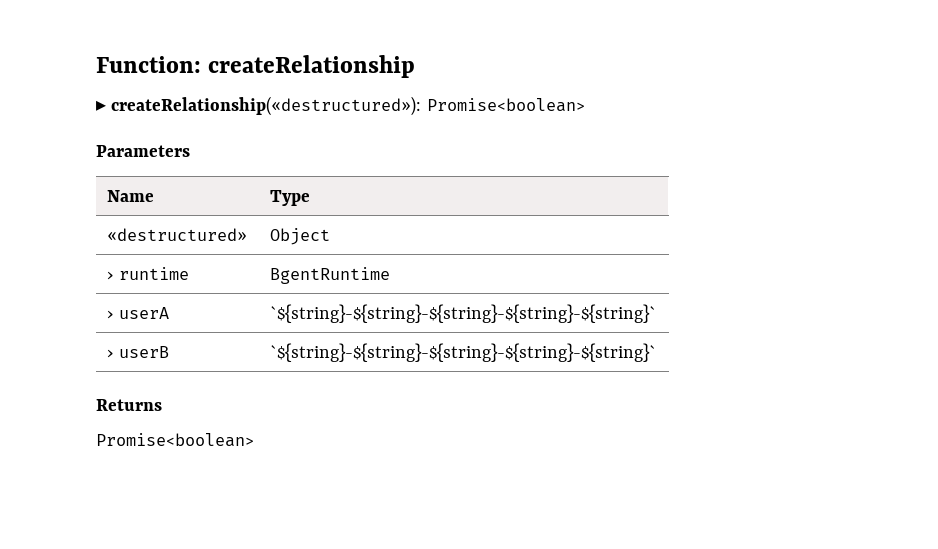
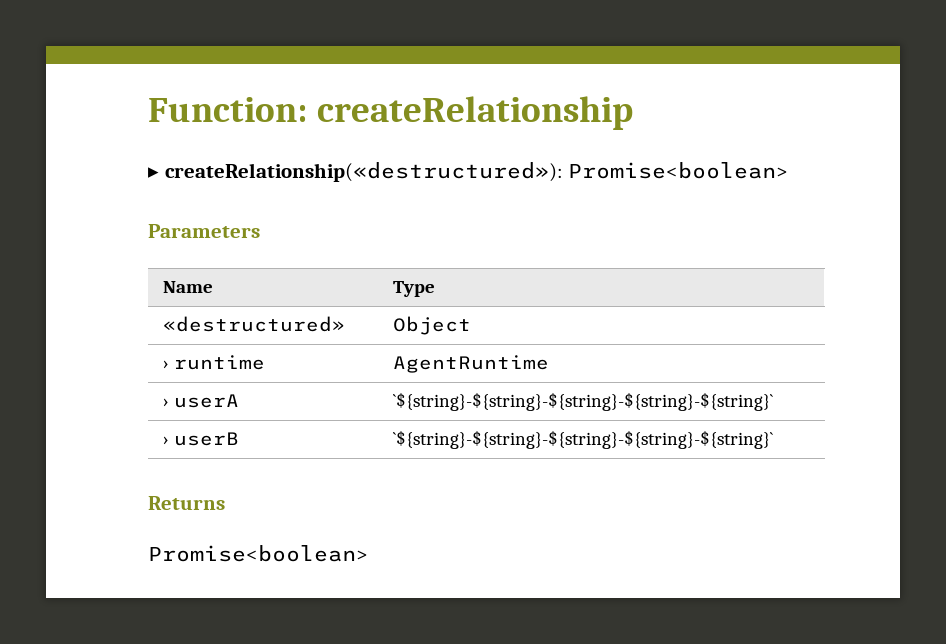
- › runtime | BgentRuntime
+ › runtime | AgentRuntime

